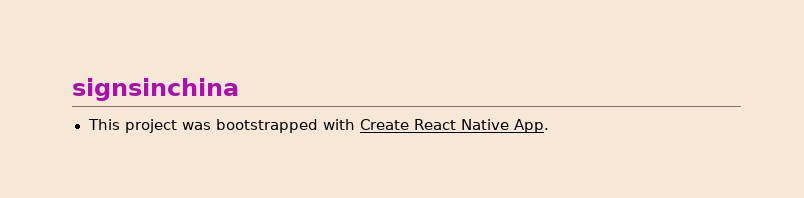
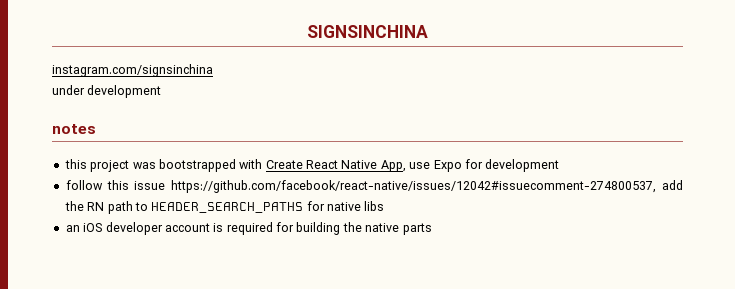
- signsinchina
- This project was bootstrapped with Create React Native App.
+ SIGNSINCHINA
+ instagram.com/signsinchina
+ under development
+ notes
+ this project was bootstrapped with Create React Native App, use Expo for development
+ follow this issue https://github.com/facebook/react-native/issues/12042#issuecomment-274800537, add the RN path to HEADER_SEARCH_PATHS for native libs
+ an iOS developer account is required for building the native parts

